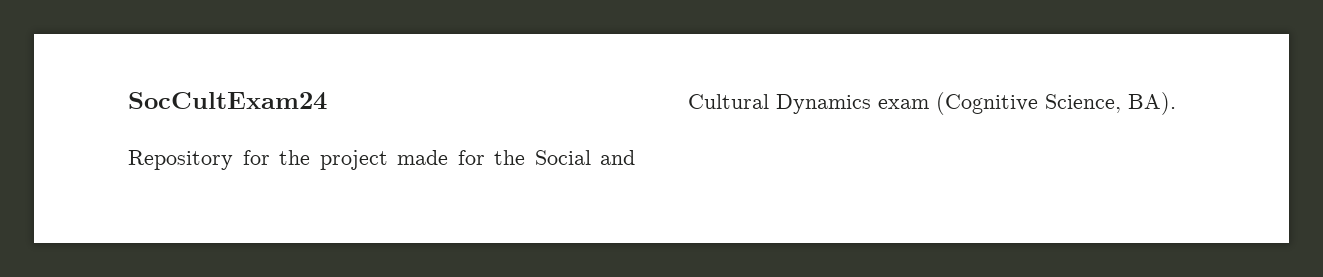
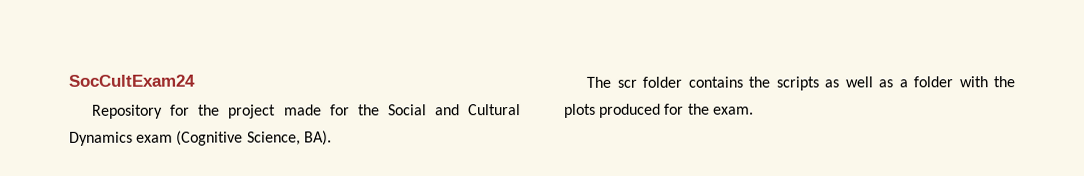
+ The scr folder contains the scripts as well as a folder with the plots produced for the exam.

